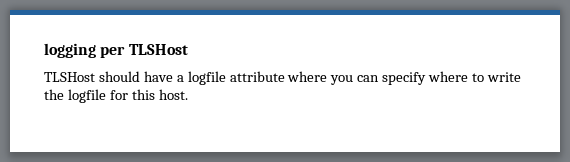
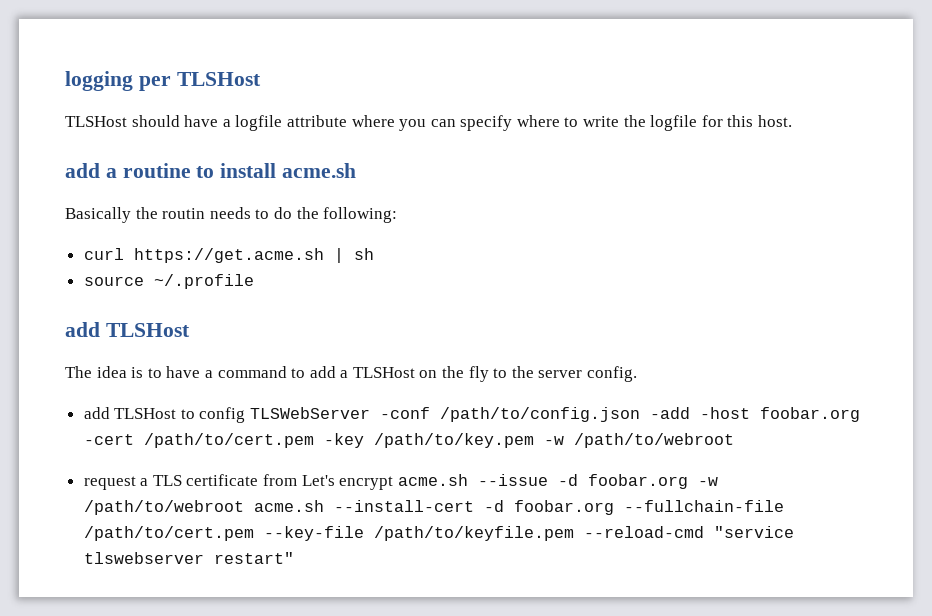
+ add a routine to install acme.sh
+ Basically the routin needs to do the following:
+ curl https://get.acme.sh | sh
+ source ~/.profile
+ add TLSHost
+ The idea is to have a command to add a TLSHost on the fly to the server config.
+ add TLSHost to config TLSWebServer -conf /path/to/config.json -add -host foobar.org -cert /path/to/cert.pem -key /path/to/key.pem -w /path/to/webroot
+ request a TLS certificate from Let's encrypt acme.sh --issue -d foobar.org -w /path/to/webroot acme.sh --install-cert -d foobar.org --fullchain-file /path/to/cert.pem --key-file /path/to/keyfile.pem --reload-cmd "service tlswebserver restart"

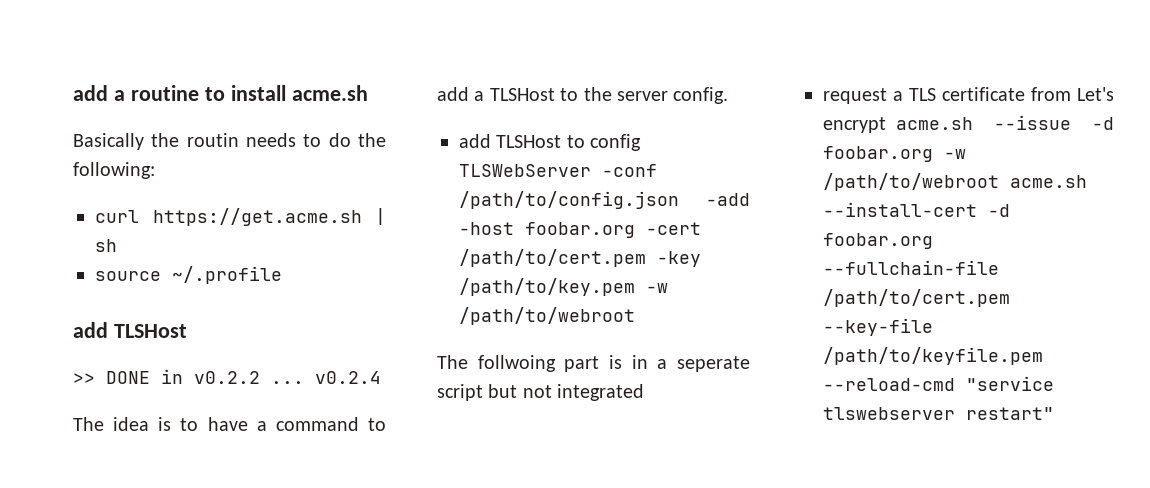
- logging per TLSHost
- TLSHost should have a logfile attribute where you can specify where to write the logfile for this host.
+ >> DONE in v0.2.2 ... v0.2.4
- The idea is to have a command to add a TLSHost on the fly to the server config.
+ The idea is to have a command to add a TLSHost to the server config.
+ The follwoing part is in a seperate script but not integrated

